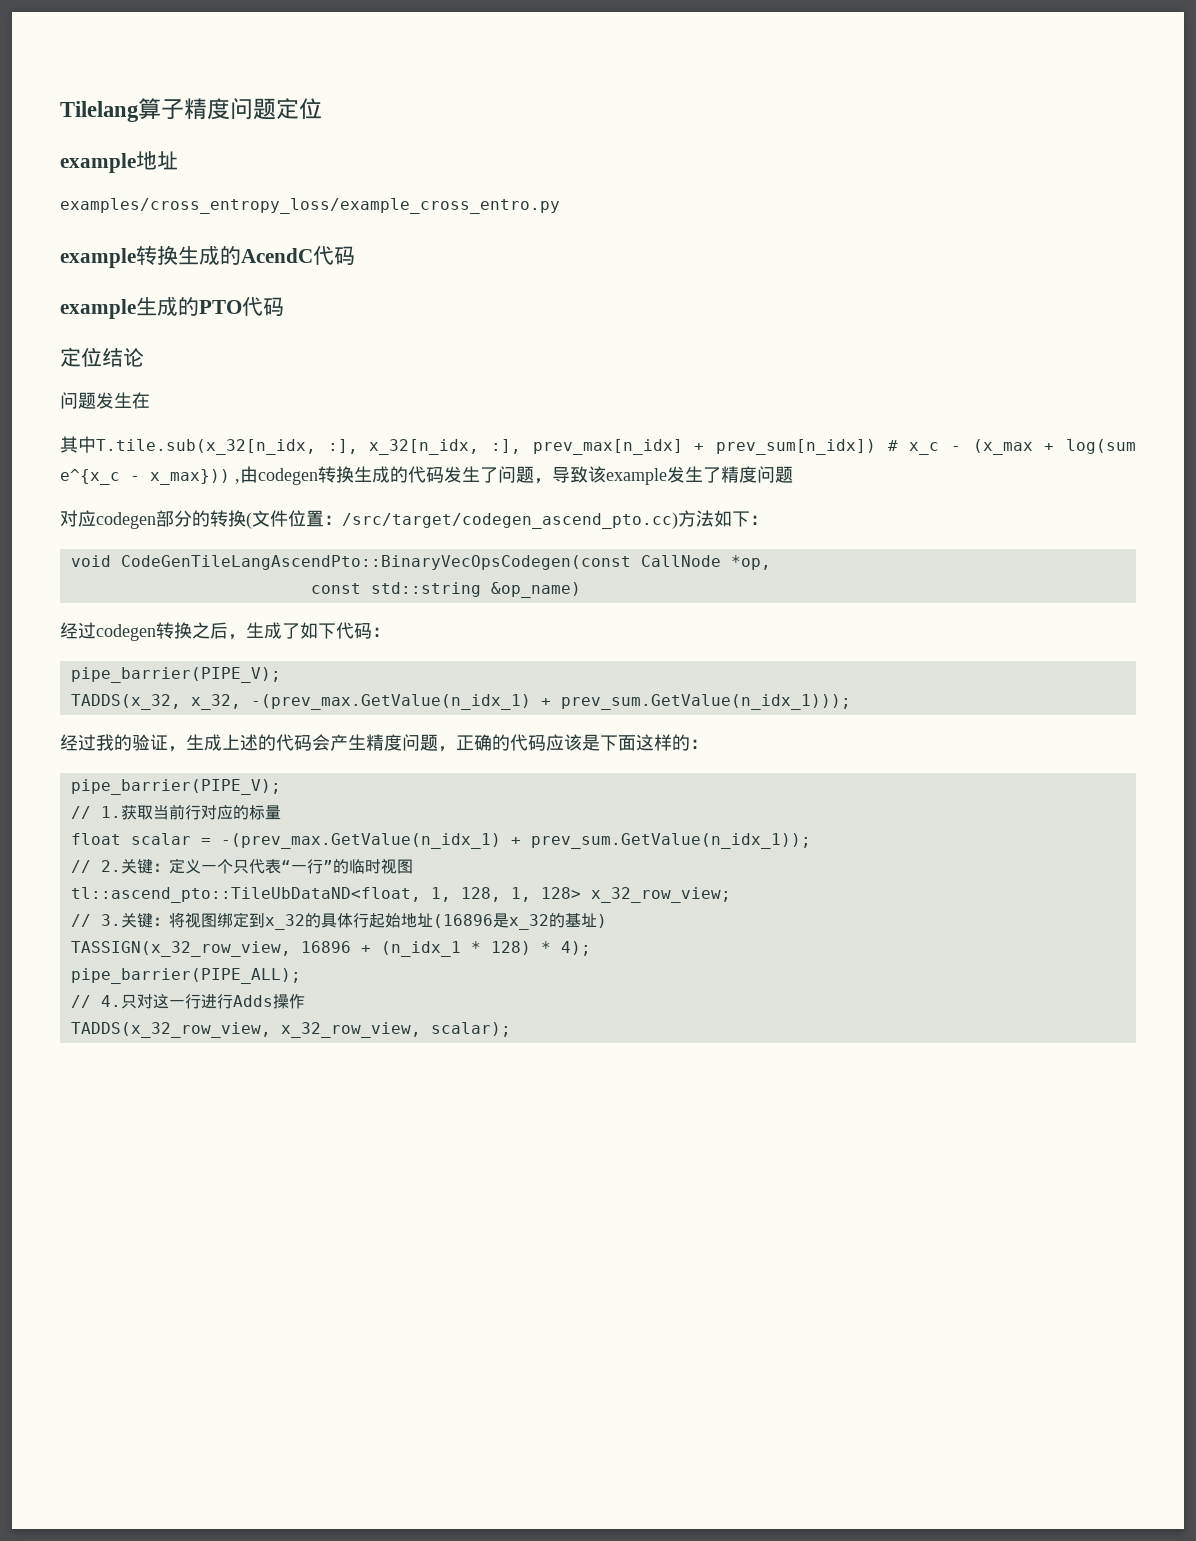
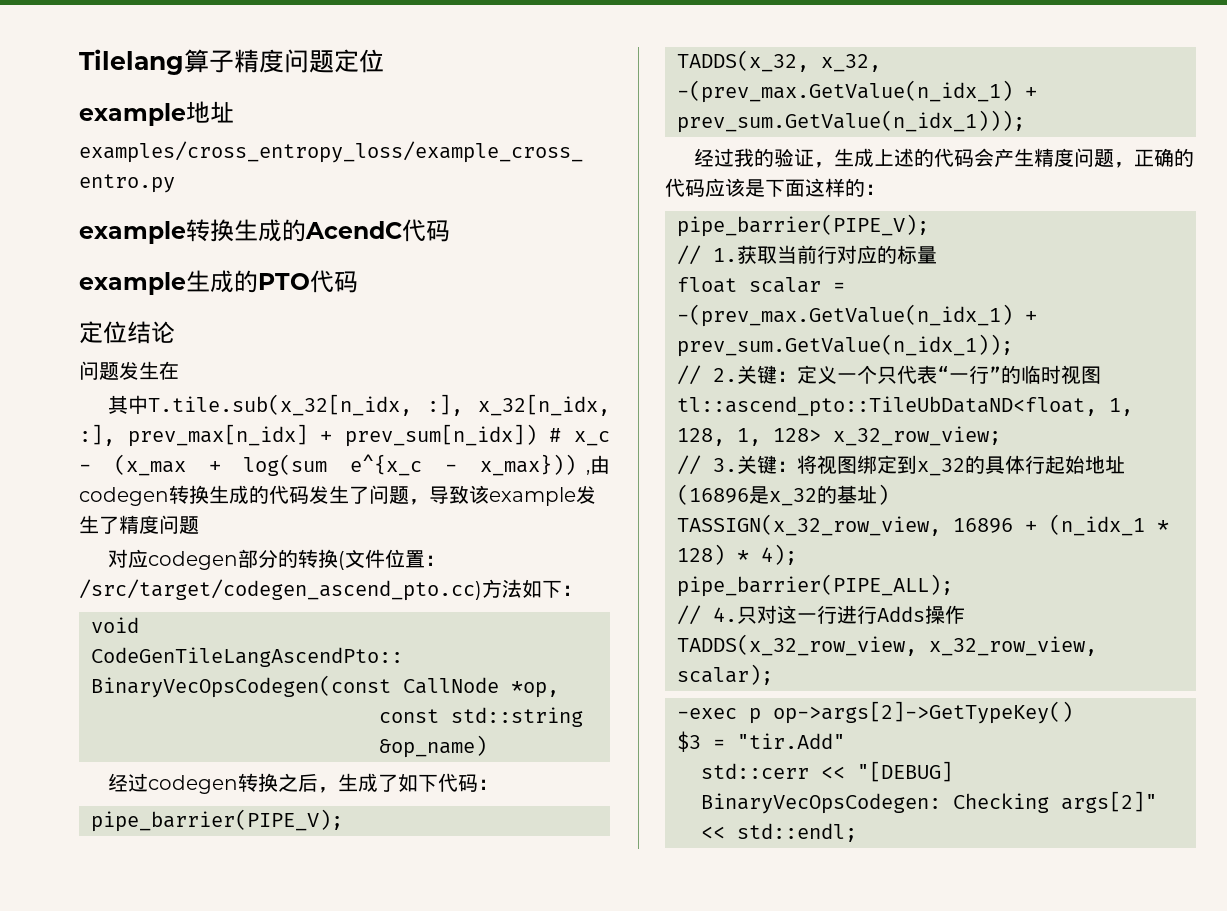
+ -exec p op->args[2]->GetTypeKey()
+ $3 = "tir.Add"
+ std::cerr << "[DEBUG] BinaryVecOpsCodegen: Checking args[2]" << std::endl;

